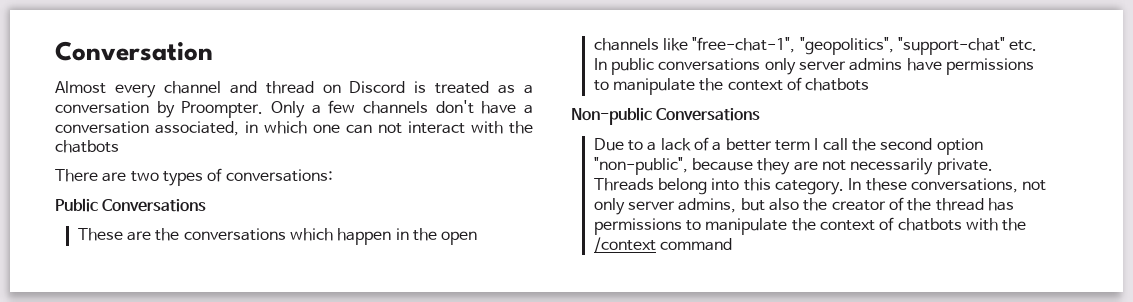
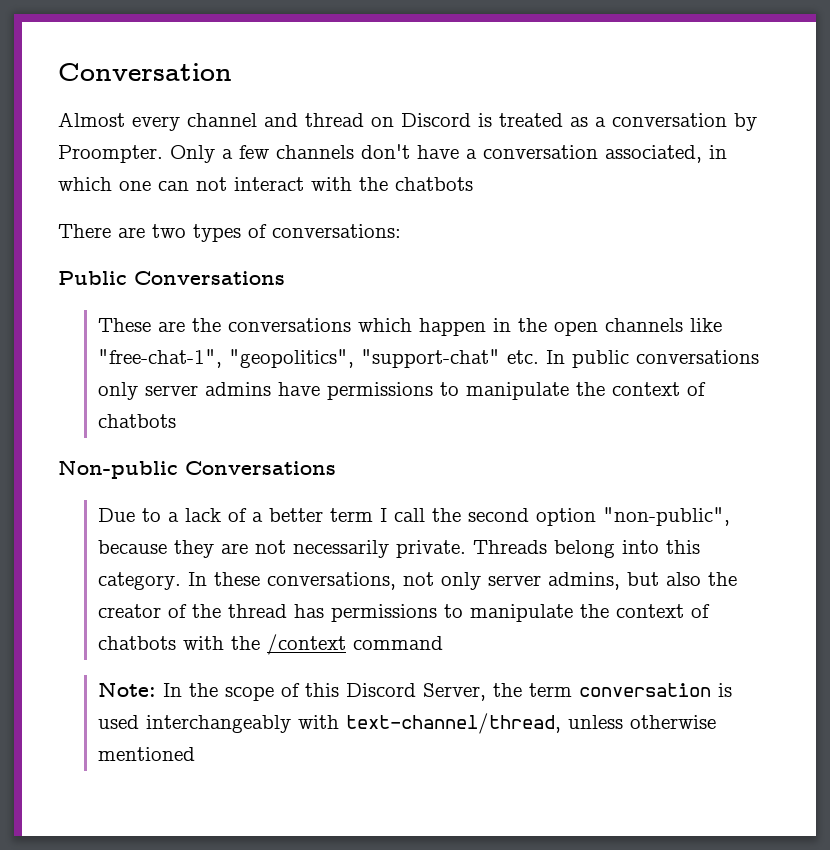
+ Note: In the scope of this Discord Server, the term conversation is used interchangeably with text-channel/thread, unless otherwise mentioned

